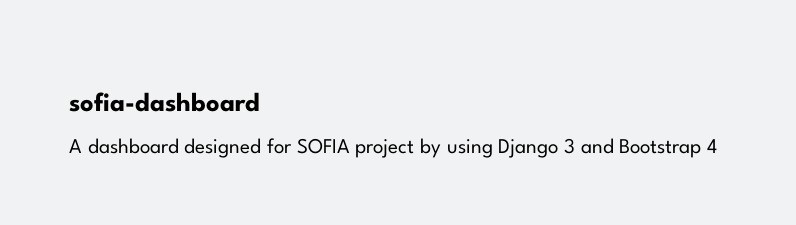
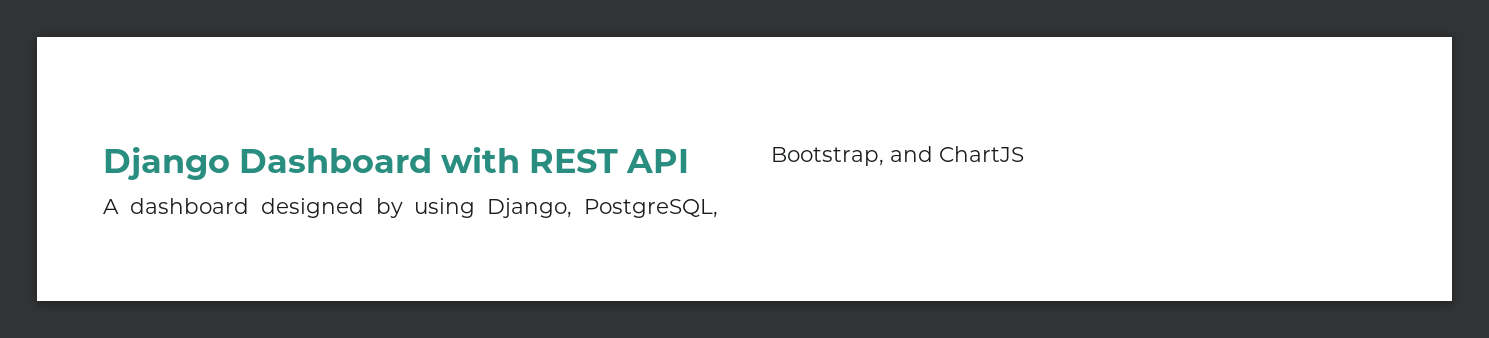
- sofia-dashboard
- A dashboard designed for SOFIA project by using Django 3 and Bootstrap 4
+ Django Dashboard with REST API
+ A dashboard designed by using Django, PostgreSQL, Bootstrap, and ChartJS

